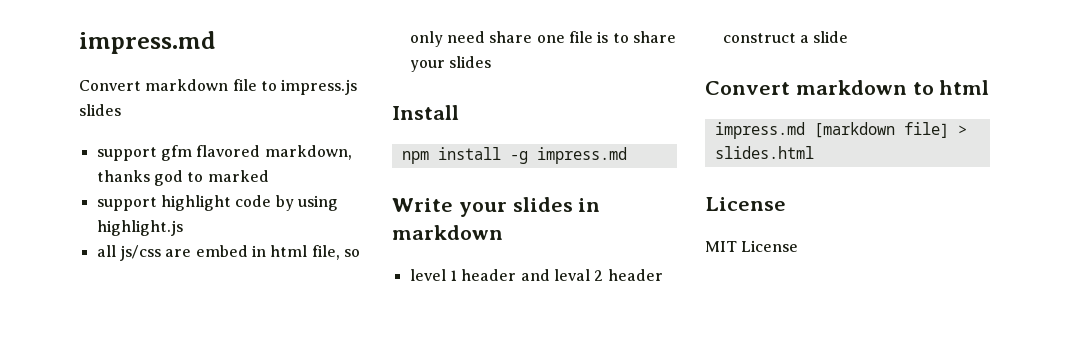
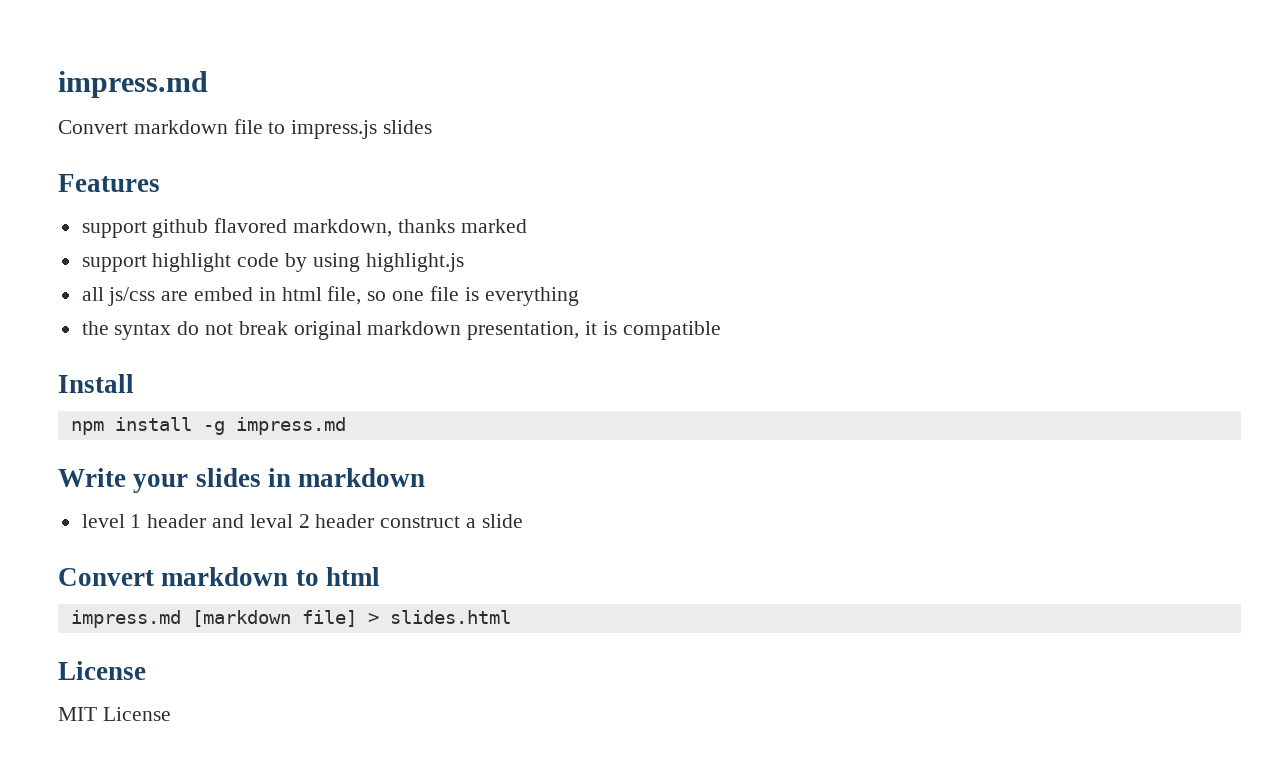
- support gfm flavored markdown, thanks god to marked
+ Features
+ support github flavored markdown, thanks marked
- all js/css are embed in html file, so only need share one file is to share your slides
+ all js/css are embed in html file, so one file is everything
+ the syntax do not break original markdown presentation, it is compatible

